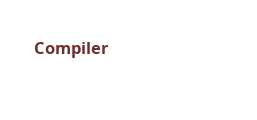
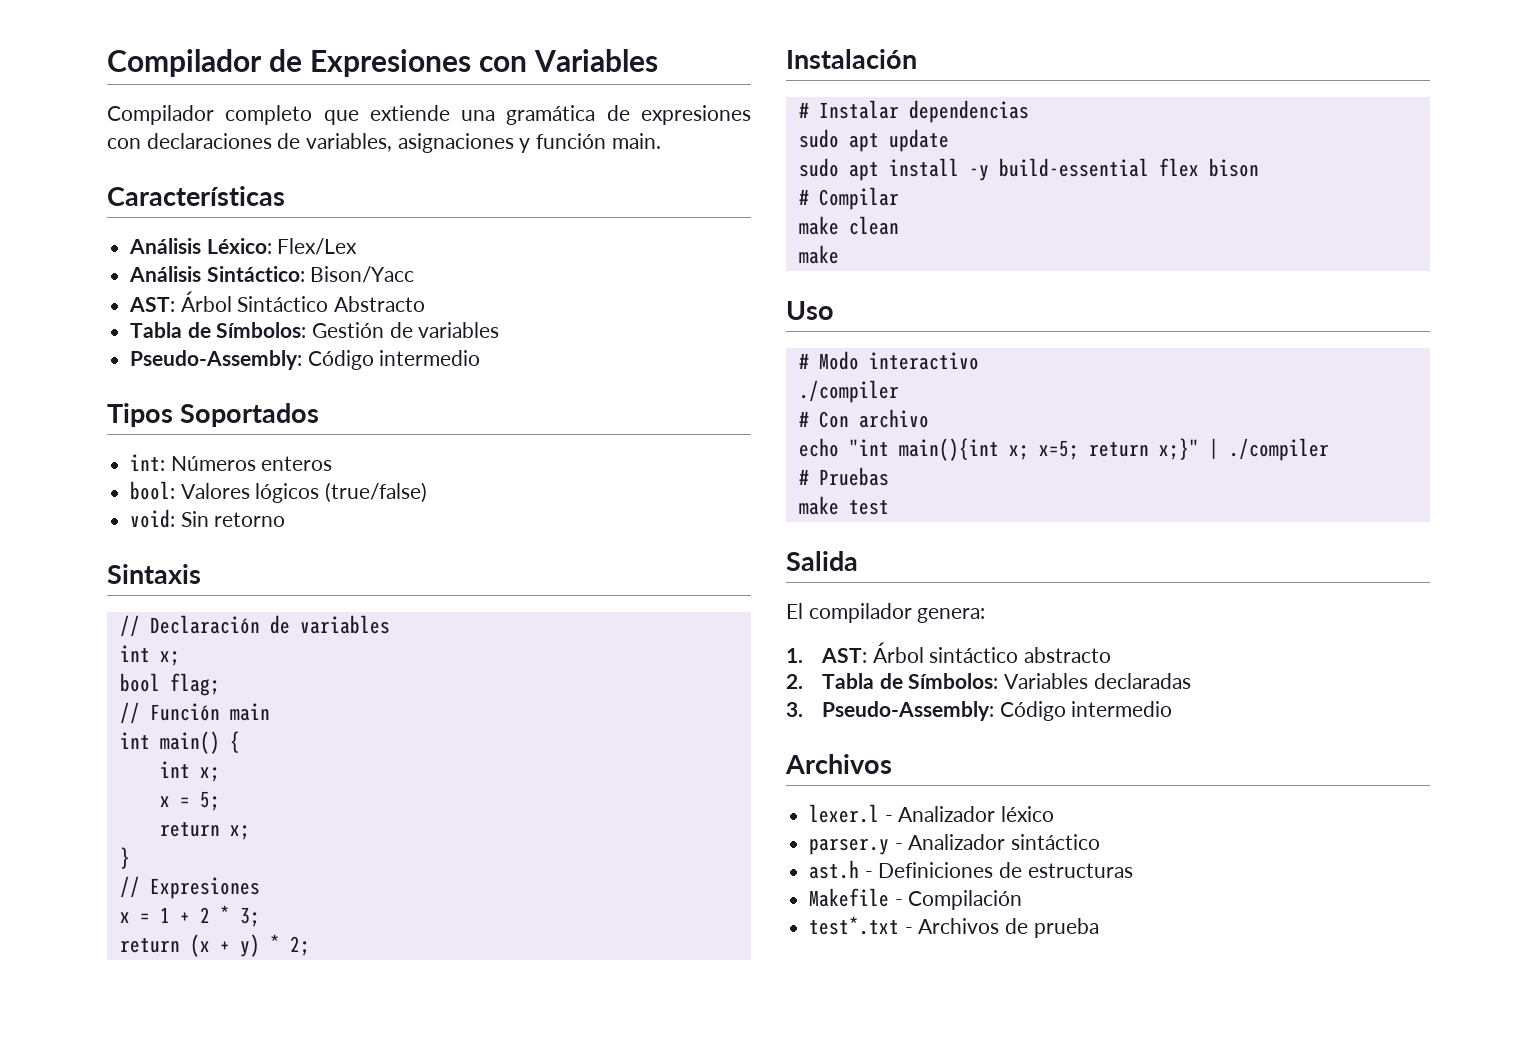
- Compiler
+ Compilador de Expresiones con Variables
+ Compilador completo que extiende una gramática de expresiones con declaraciones de variables, asignaciones y función main.
+ Características
+ Análisis Léxico: Flex/Lex
+ Análisis Sintáctico: Bison/Yacc
+ AST: Árbol Sintáctico Abstracto
+ Tabla de Símbolos: Gestión de variables
+ Pseudo-Assembly: Código intermedio
+ Tipos Soportados
+ int: Números enteros
+ bool: Valores lógicos (true/false)
+ void: Sin retorno
+ Sintaxis
+ // Declaración de variables
+ int x;
+ bool flag;
+ // Función main
+ int main() {
+ int x;
+ x = 5;
+ return x;
+ }
+ // Expresiones
+ x = 1 + 2 * 3;
+ return (x + y) * 2;
+ Instalación
+ # Instalar dependencias
+ sudo apt update
+ sudo apt install -y build-essential flex bison
+ # Compilar
+ make clean
+ make
+ Uso
+ # Modo interactivo
+ ./compiler
+ # Con archivo
+ echo "int main(){int x; x=5; return x;}" | ./compiler
+ # Pruebas
+ make test
+ Salida
+ El compilador genera:
+ 1. AST: Árbol sintáctico abstracto
+ 2. Tabla de Símbolos: Variables declaradas
+ 3. Pseudo-Assembly: Código intermedio
+ Archivos
+ lexer.l - Analizador léxico
+ parser.y - Analizador sintáctico
+ ast.h - Definiciones de estructuras
+ Makefile - Compilación
+ test*.txt - Archivos de prueba

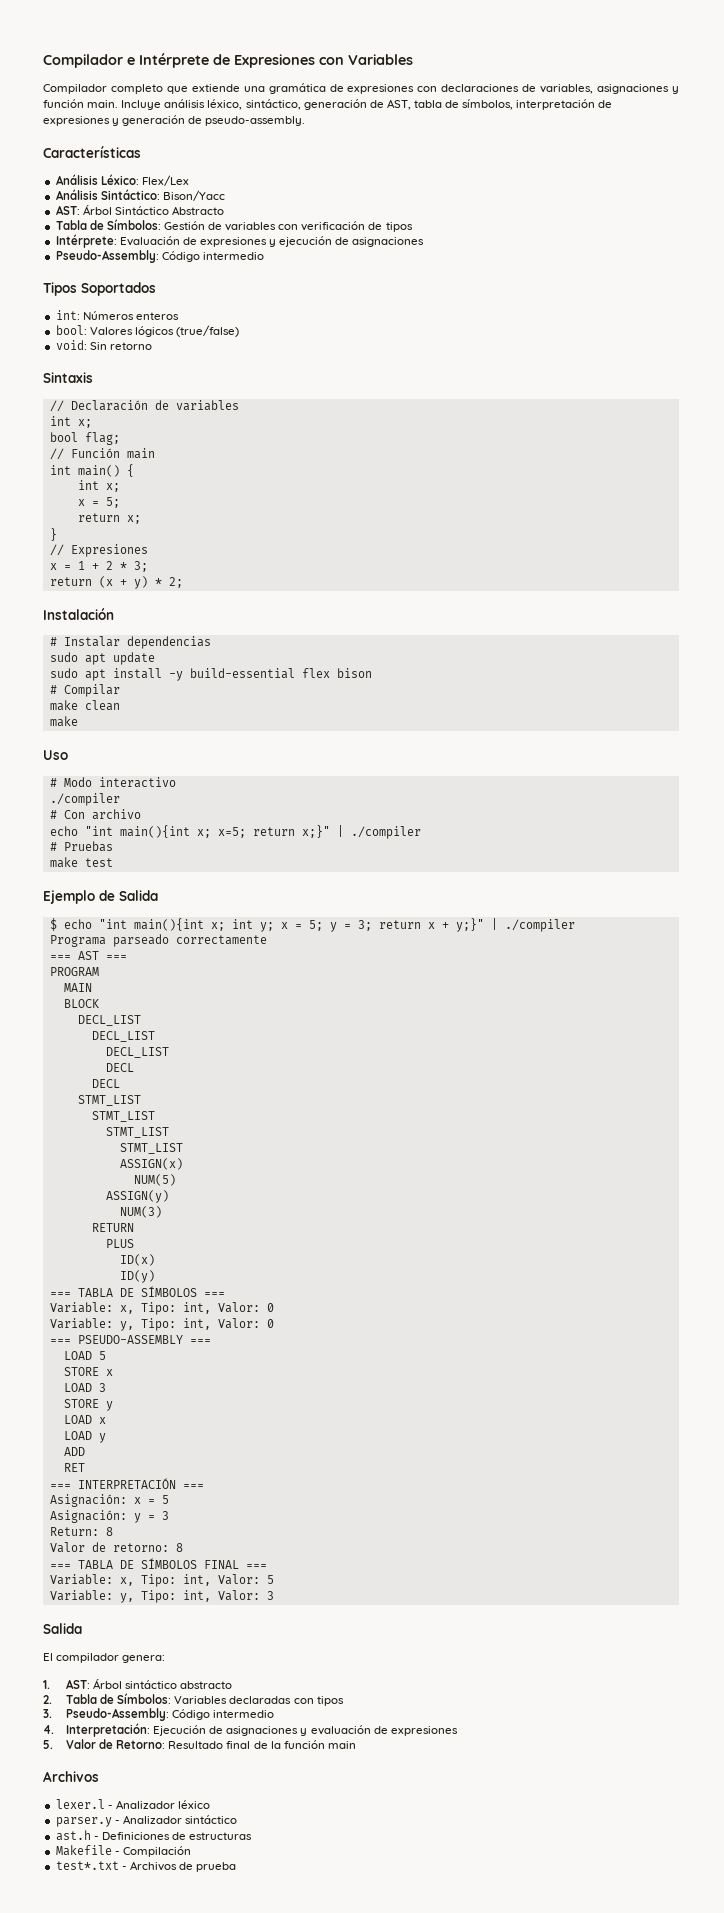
- Compilador de Expresiones con Variables
+ Compilador e Intérprete de Expresiones con Variables
+ Incluye análisis léxico, sintáctico, generación de AST, tabla de símbolos, interpretación de expresiones y generación de pseudo-assembly.
- Tabla de Símbolos: Gestión de variables
+ Tabla de Símbolos: Gestión de variables con verificación de tipos
+ Intérprete: Evaluación de expresiones y ejecución de asignaciones
+ Ejemplo de Salida
+ $ echo "int main(){int x; int y; x = 5; y = 3; return x + y;}" | ./compiler
+ Programa parseado correctamente
+ === AST ===
+ PROGRAM
+ MAIN
+ BLOCK
+ DECL_LIST
+ DECL_LIST
+ DECL_LIST
+ DECL
+ DECL
+ STMT_LIST
+ STMT_LIST
+ STMT_LIST
+ STMT_LIST
+ ASSIGN(x)
+ NUM(5)
+ ASSIGN(y)
+ NUM(3)
+ RETURN
+ PLUS
+ ID(x)
+ ID(y)
+ === TABLA DE SÍMBOLOS ===
+ Variable: x, Tipo: int, Valor: 0
+ Variable: y, Tipo: int, Valor: 0
+ === PSEUDO-ASSEMBLY ===
+ LOAD 5
+ STORE x
+ LOAD 3
+ STORE y
+ LOAD x
+ LOAD y
+ ADD
+ RET
+ === INTERPRETACIÓN ===
+ Asignación: x = 5
+ Asignación: y = 3
+ Return: 8
+ Valor de retorno: 8
+ === TABLA DE SÍMBOLOS FINAL ===
+ Variable: x, Tipo: int, Valor: 5
+ Variable: y, Tipo: int, Valor: 3
- 2. Tabla de Símbolos: Variables declaradas
+ 2. Tabla de Símbolos: Variables declaradas con tipos
+ 4. Interpretación: Ejecución de asignaciones y evaluación de expresiones
+ 5. Valor de Retorno: Resultado final de la función main

